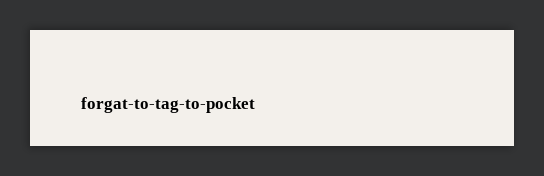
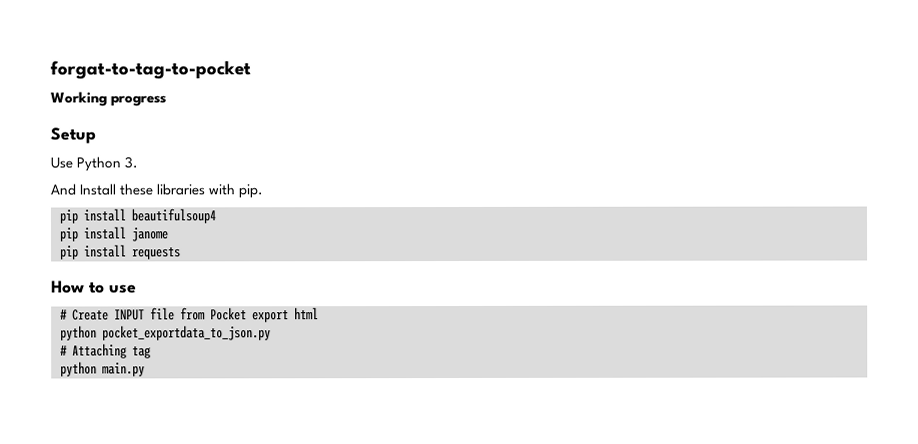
+ Working progress
+ Setup
+ Use Python 3.
+ And Install these libraries with pip.
+ pip install beautifulsoup4
+ pip install janome
+ pip install requests
+ How to use
+ # Create INPUT file from Pocket export html
+ python pocket_exportdata_to_json.py
+ # Attaching tag
+ python main.py

